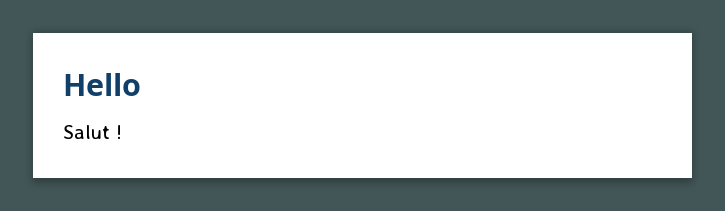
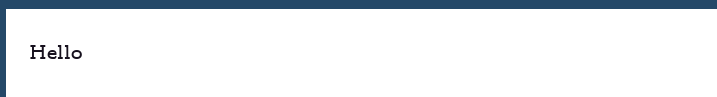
- Salut !

